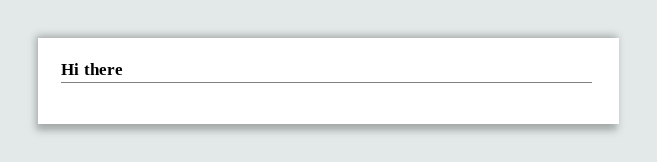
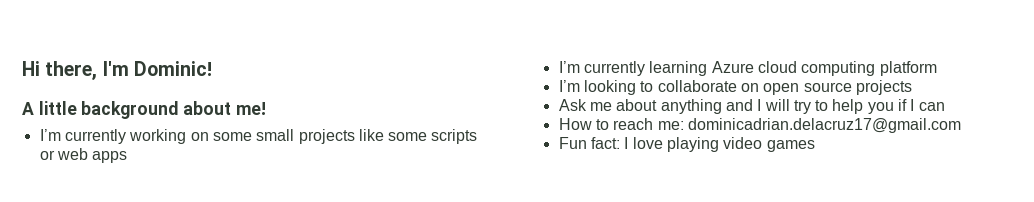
- Hi there
+ Hi there, I'm Dominic!
+ A little background about me!
+ I’m currently working on some small projects like some scripts or web apps
+ I’m currently learning Azure cloud computing platform
+ I’m looking to collaborate on open source projects
+ Ask me about anything and I will try to help you if I can
+ How to reach me: dominicadrian.delacruz17@gmail.com
+ Fun fact: I love playing video games

